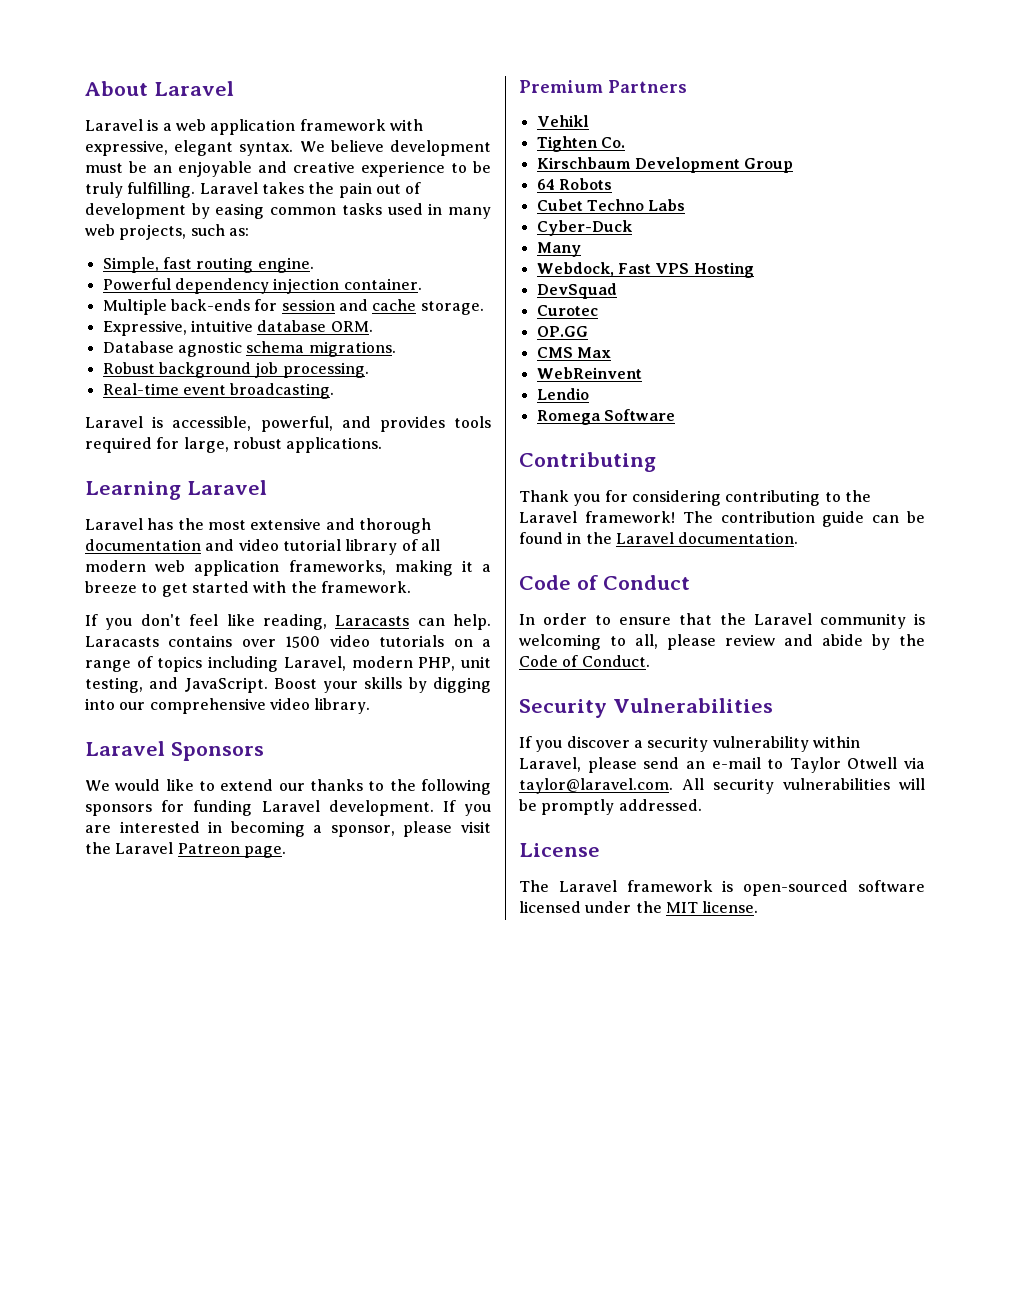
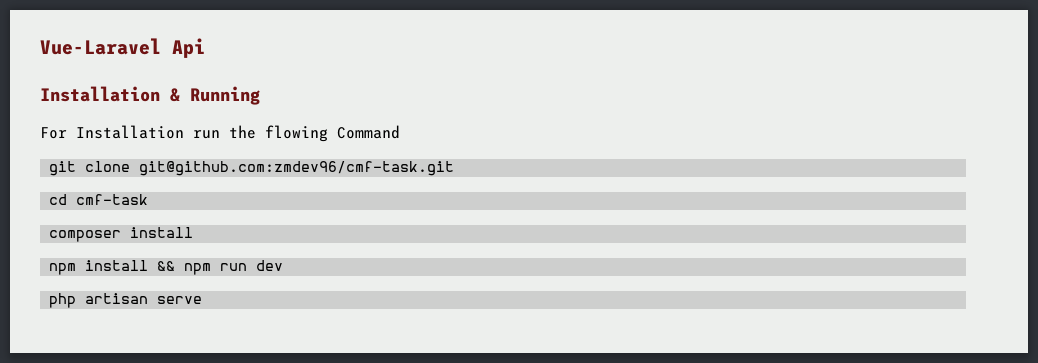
- About Laravel
- Laravel is a web application framework with expressive, elegant syntax. We believe development must be an enjoyable and creative experience to be truly fulfilling. Laravel takes the pain out of development by easing common tasks used in many web projects, such as:
- Simple, fast routing engine.
- Powerful dependency injection container.
- Multiple back-ends for session and cache storage.
- Expressive, intuitive database ORM.
- Database agnostic schema migrations.
- Robust background job processing.
- Real-time event broadcasting.
- Laravel is accessible, powerful, and provides tools required for large, robust applications.
- Learning Laravel
- Laravel has the most extensive and thorough documentation and video tutorial library of all modern web application frameworks, making it a breeze to get started with the framework.
- If you don't feel like reading, Laracasts can help. Laracasts contains over 1500 video tutorials on a range of topics including Laravel, modern PHP, unit testing, and JavaScript. Boost your skills by digging into our comprehensive video library.
- Laravel Sponsors
- We would like to extend our thanks to the following sponsors for funding Laravel development. If you are interested in becoming a sponsor, please visit the Laravel Patreon page.
- Premium Partners
- Vehikl
- Tighten Co.
- Kirschbaum Development Group
- 64 Robots
- Cubet Techno Labs
- Cyber-Duck
- Many
- Webdock, Fast VPS Hosting
- DevSquad
- Curotec
- OP.GG
- CMS Max
- WebReinvent
- Lendio
- Romega Software
- Contributing
- Thank you for considering contributing to the Laravel framework! The contribution guide can be found in the Laravel documentation.
- Code of Conduct
- In order to ensure that the Laravel community is welcoming to all, please review and abide by the Code of Conduct.
- Security Vulnerabilities
- If you discover a security vulnerability within Laravel, please send an e-mail to Taylor Otwell via taylor@laravel.com. All security vulnerabilities will be promptly addressed.
- License
- The Laravel framework is open-sourced software licensed under the MIT license.
+ Vue-Laravel Api
+ Installation & Running
+ For Installation run the flowing Command
+ git clone git@github.com:zmdev96/cmf-task.git
+ cd cmf-task
+ composer install
+ npm install && npm run dev
+ php artisan serve

